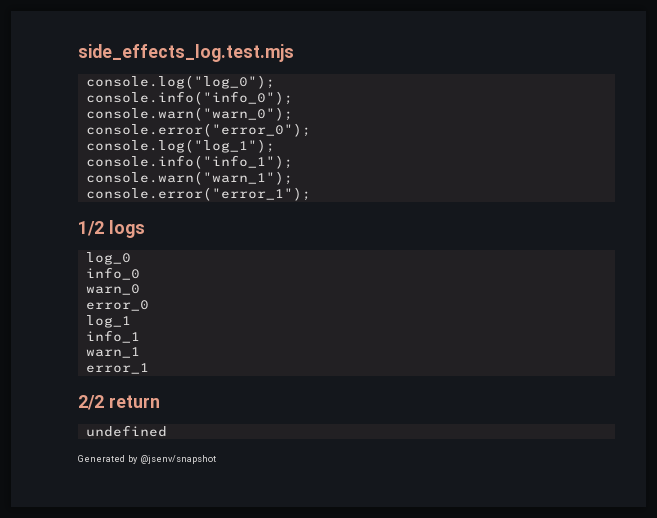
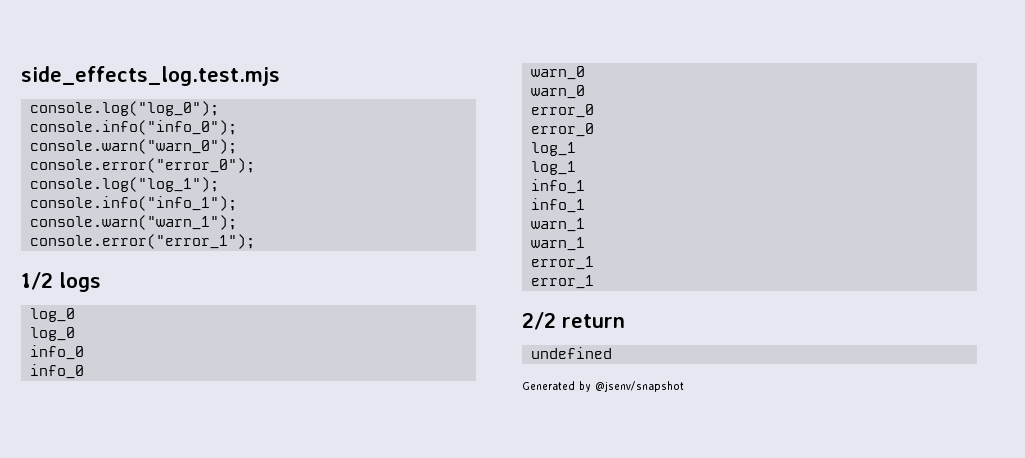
  1/2 logs
  log_0
+ log_0
  info_0
+ info_0
+ warn_0
  warn_0
  error_0
+ error_0
+ log_1
  log_1
  info_1
+ info_1
  warn_1
+ warn_1
+ error_1

